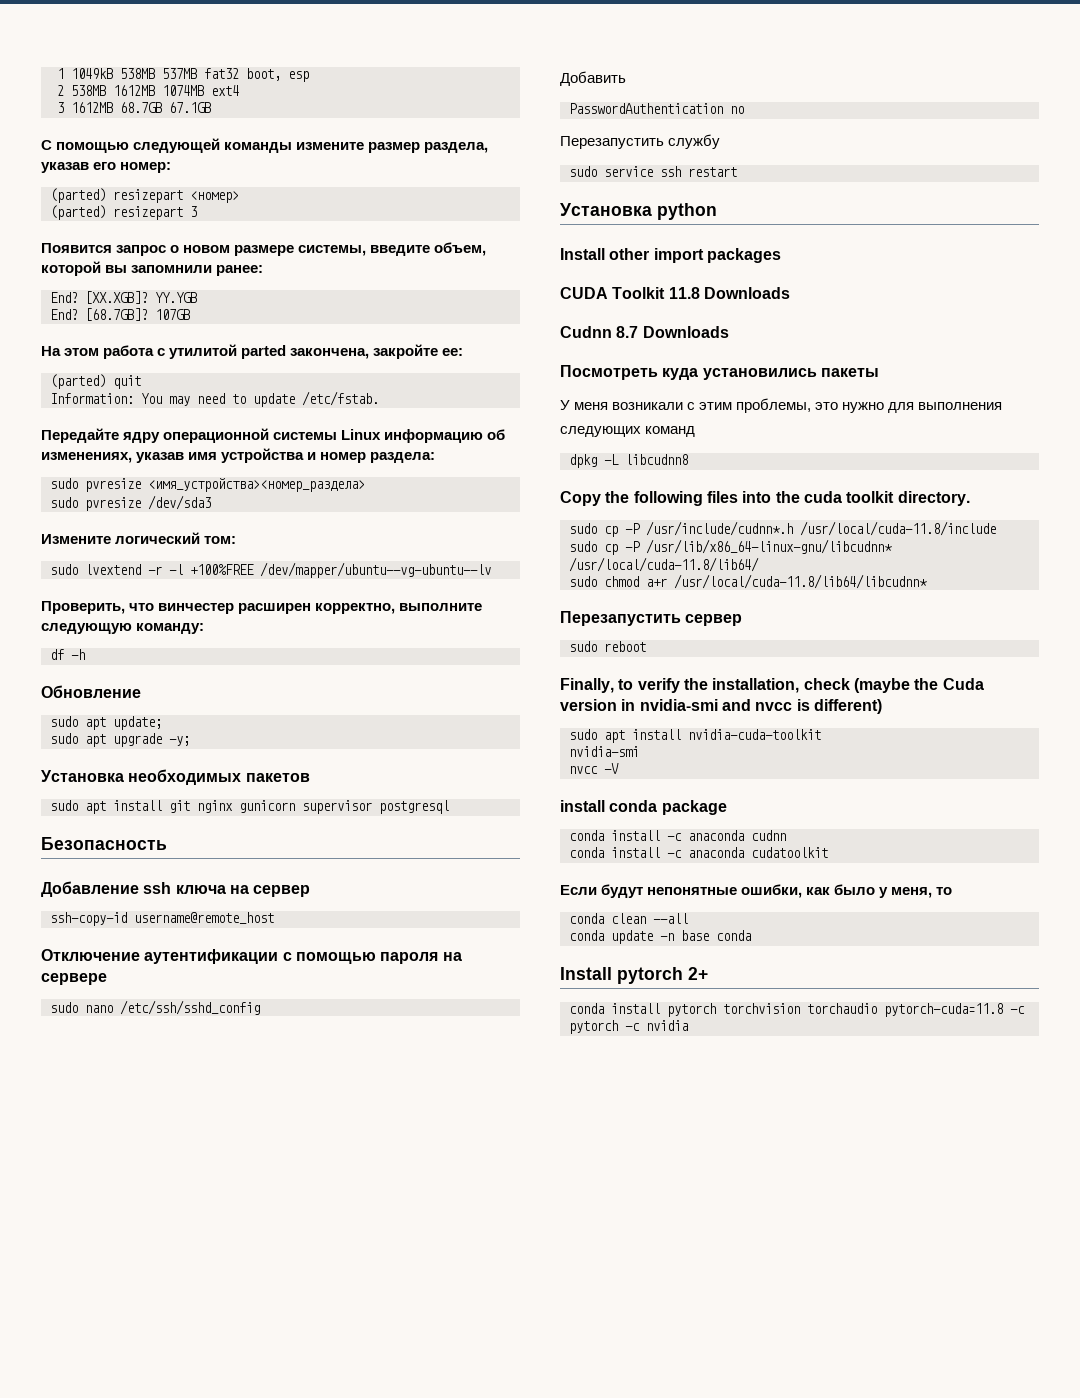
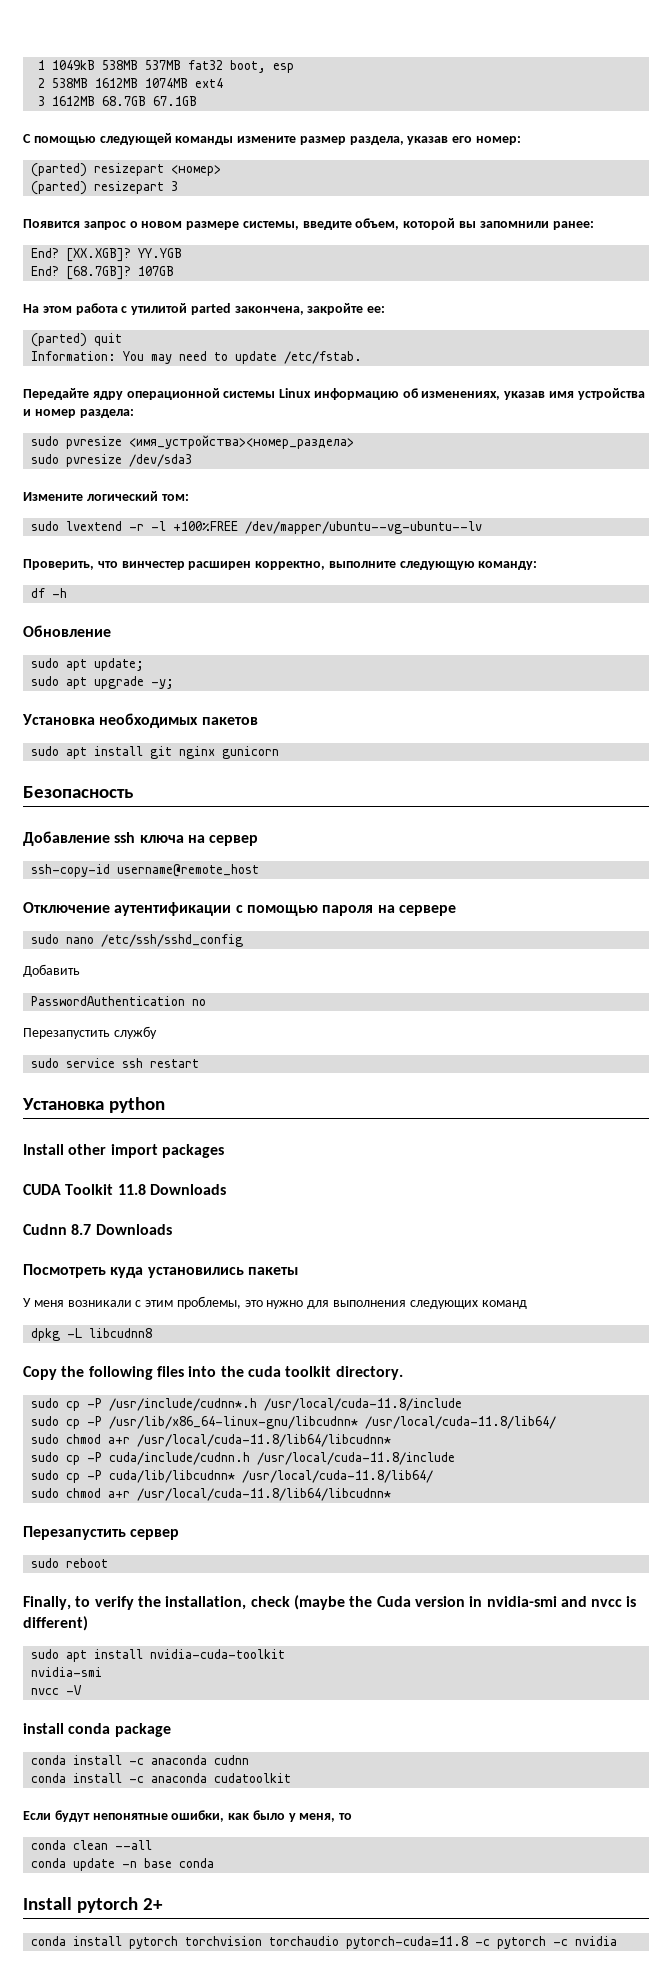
- sudo apt install git nginx gunicorn supervisor postgresql
+ sudo apt install git nginx gunicorn
+ sudo cp -P cuda/include/cudnn.h /usr/local/cuda-11.8/include
+ sudo cp -P cuda/lib/libcudnn* /usr/local/cuda-11.8/lib64/
+ sudo chmod a+r /usr/local/cuda-11.8/lib64/libcudnn*

